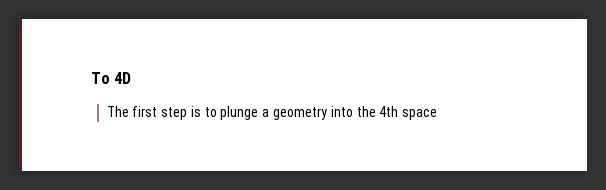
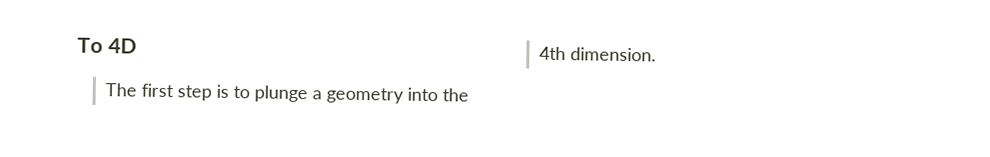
- The first step is to plunge a geometry into the 4th space
+ The first step is to plunge a geometry into the 4th dimension.

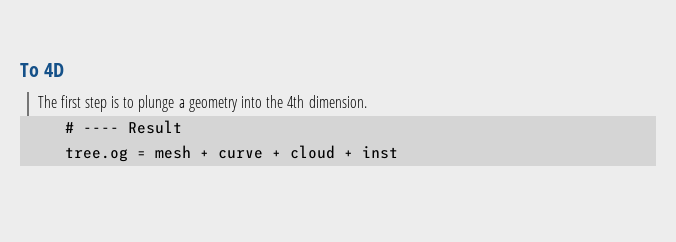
+ # ---- Result
+ tree.og = mesh + curve + cloud + inst

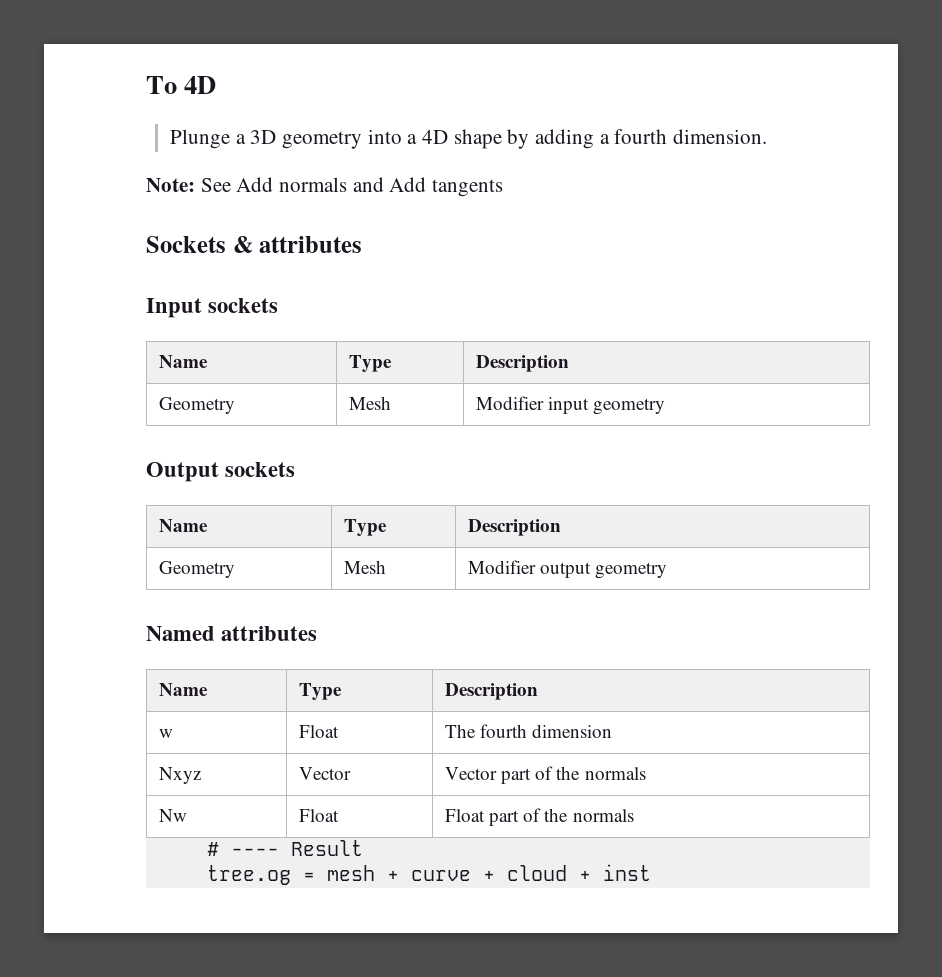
- The first step is to plunge a geometry into the 4th dimension.
+ Plunge a 3D geometry into a 4D shape by adding a fourth dimension.
+ Note: See Add normals and Add tangents
+ Sockets & attributes
+ Input sockets
+ Name | Type | Description
+ Geometry | Mesh | Modifier input geometry
+ Output sockets
+ Name | Type | Description
+ Geometry | Mesh | Modifier output geometry
+ Named attributes
+ Name | Type | Description
+ w | Float | The fourth dimension
+ Nxyz | Vector | Vector part of the normals
+ Nw | Float | Float part of the normals

